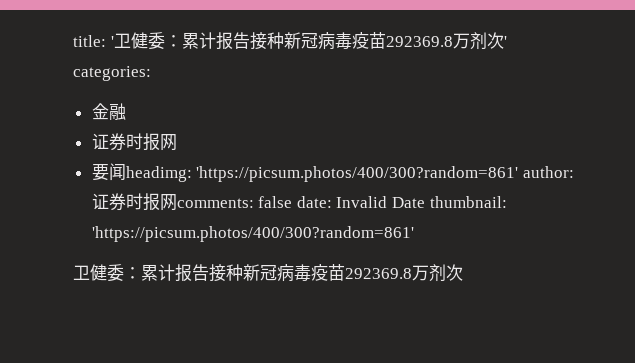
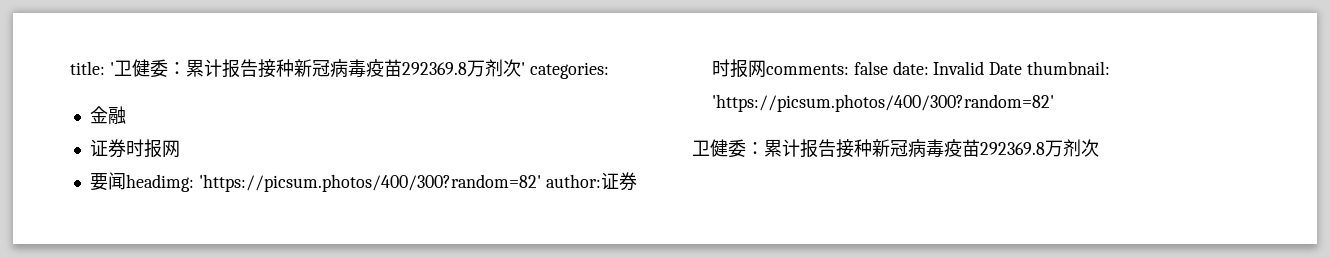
- 要闻headimg: 'https://picsum.photos/400/300?random=861' author:证券时报网comments: false date: Invalid Date thumbnail: 'https://picsum.photos/400/300?random=861'
+ 要闻headimg: 'https://picsum.photos/400/300?random=82' author:证券时报网comments: false date: Invalid Date thumbnail: 'https://picsum.photos/400/300?random=82'

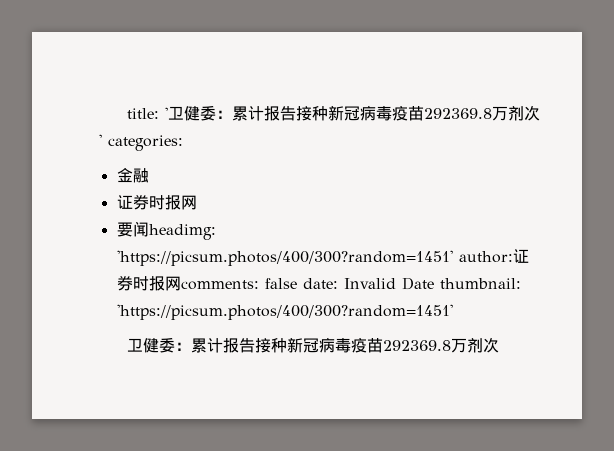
- 要闻headimg: 'https://picsum.photos/400/300?random=82' author:证券时报网comments: false date: Invalid Date thumbnail: 'https://picsum.photos/400/300?random=82'
+ 要闻headimg: 'https://picsum.photos/400/300?random=1451' author:证券时报网comments: false date: Invalid Date thumbnail: 'https://picsum.photos/400/300?random=1451'

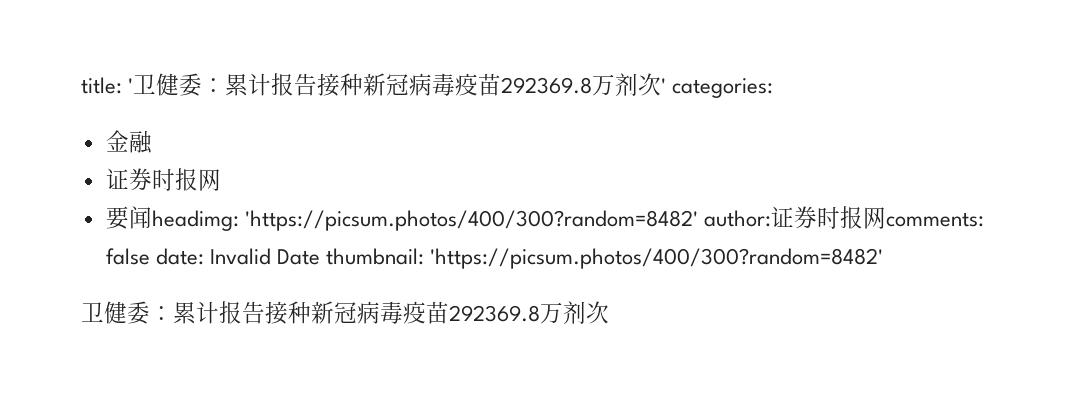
- 要闻headimg: 'https://picsum.photos/400/300?random=1451' author:证券时报网comments: false date: Invalid Date thumbnail: 'https://picsum.photos/400/300?random=1451'
+ 要闻headimg: 'https://picsum.photos/400/300?random=8482' author:证券时报网comments: false date: Invalid Date thumbnail: 'https://picsum.photos/400/300?random=8482'

